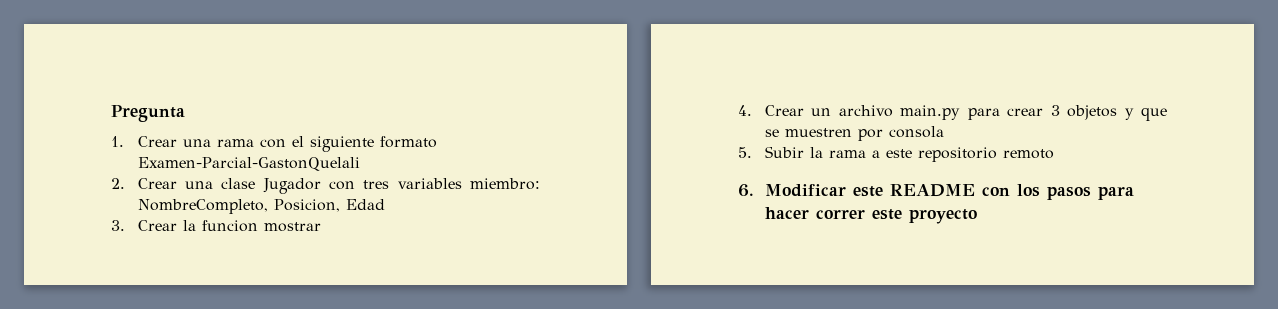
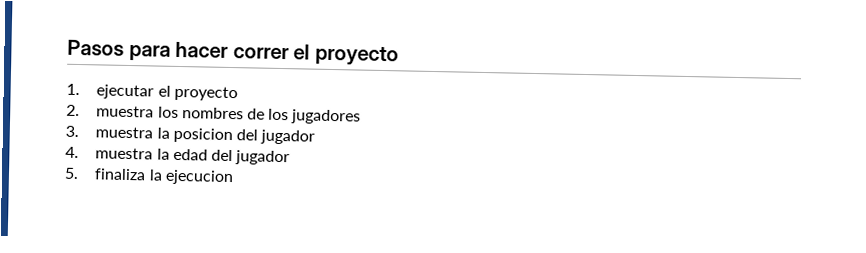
- Pregunta
- 1. Crear una rama con el siguiente formato Examen-Parcial-GastonQuelali
- 2. Crear una clase Jugador con tres variables miembro: NombreCompleto, Posicion, Edad
- 3. Crear la funcion mostrar
- 4. Crear un archivo main.py para crear 3 objetos y que se muestren por consola
- 5. Subir la rama a este repositorio remoto
- 6. Modificar este README con los pasos para hacer correr este proyecto
+ Pasos para hacer correr el proyecto
+ 1. ejecutar el proyecto
+ 2. muestra los nombres de los jugadores
+ 3. muestra la posicion del jugador
+ 4. muestra la edad del jugador
+ 5. finaliza la ejecucion

